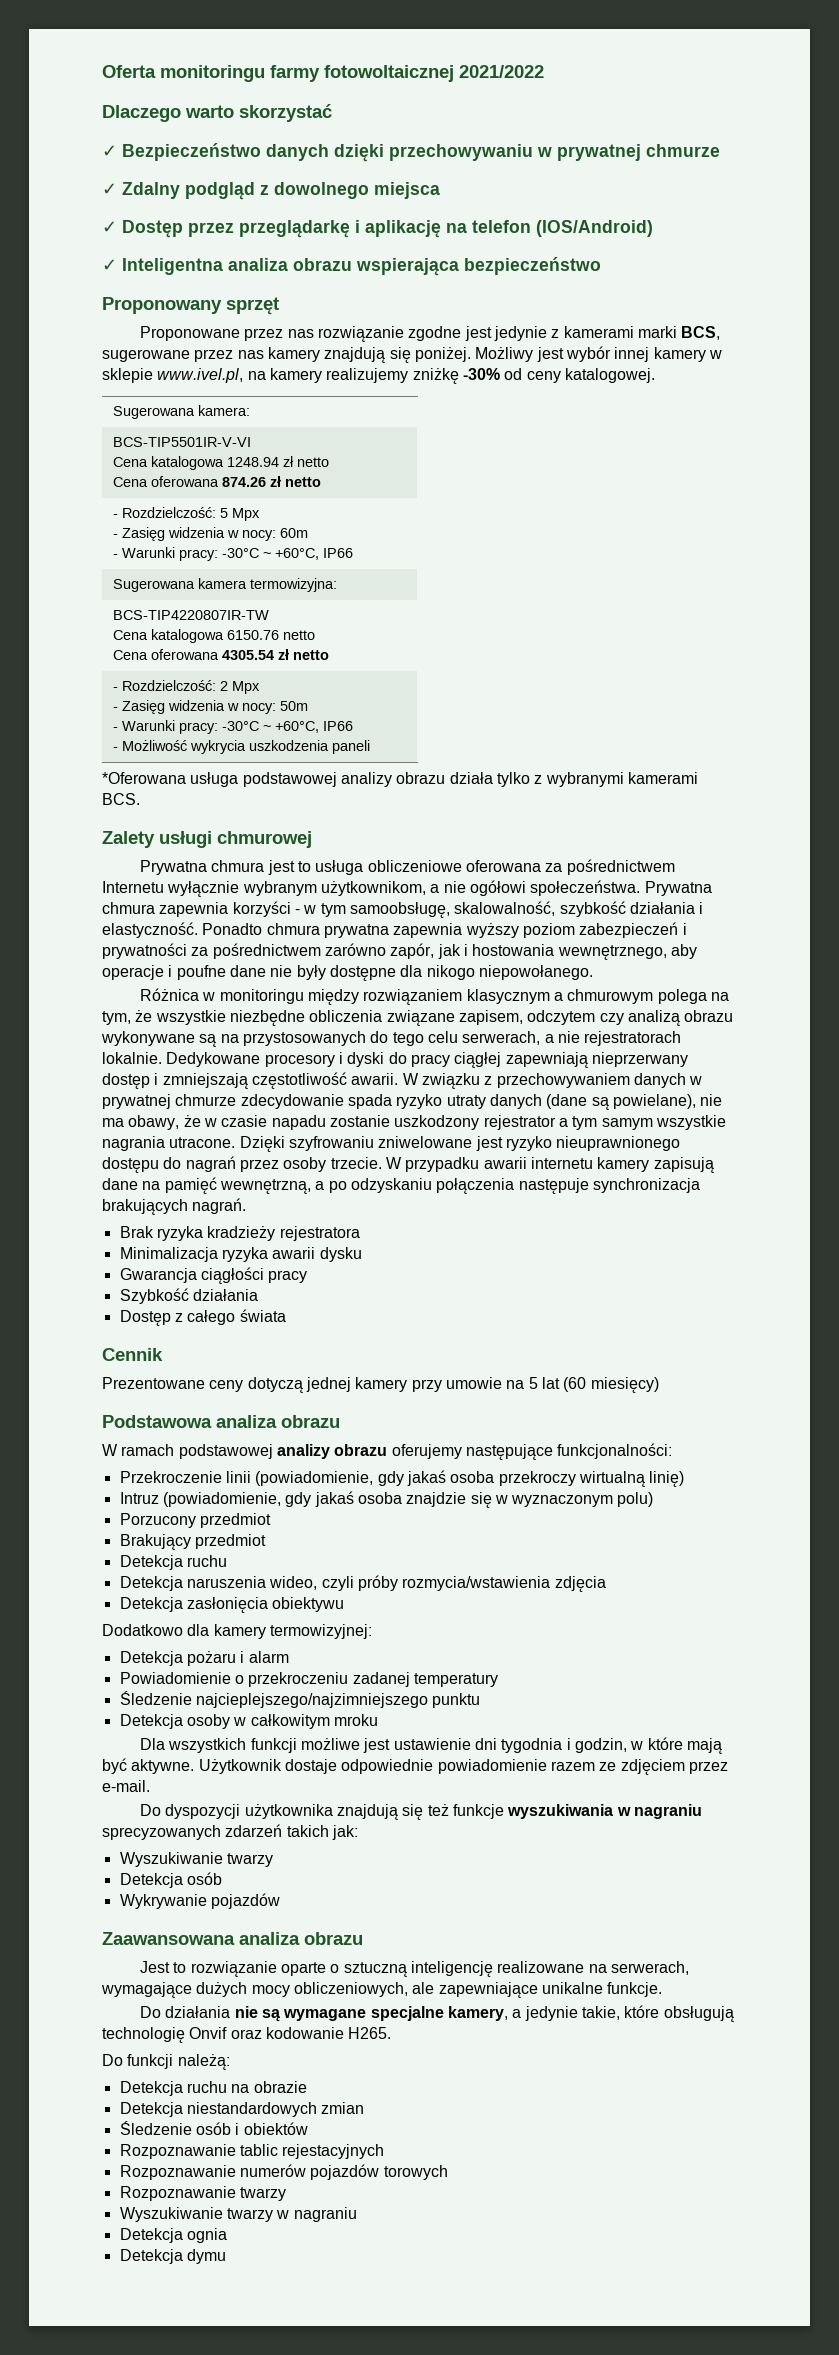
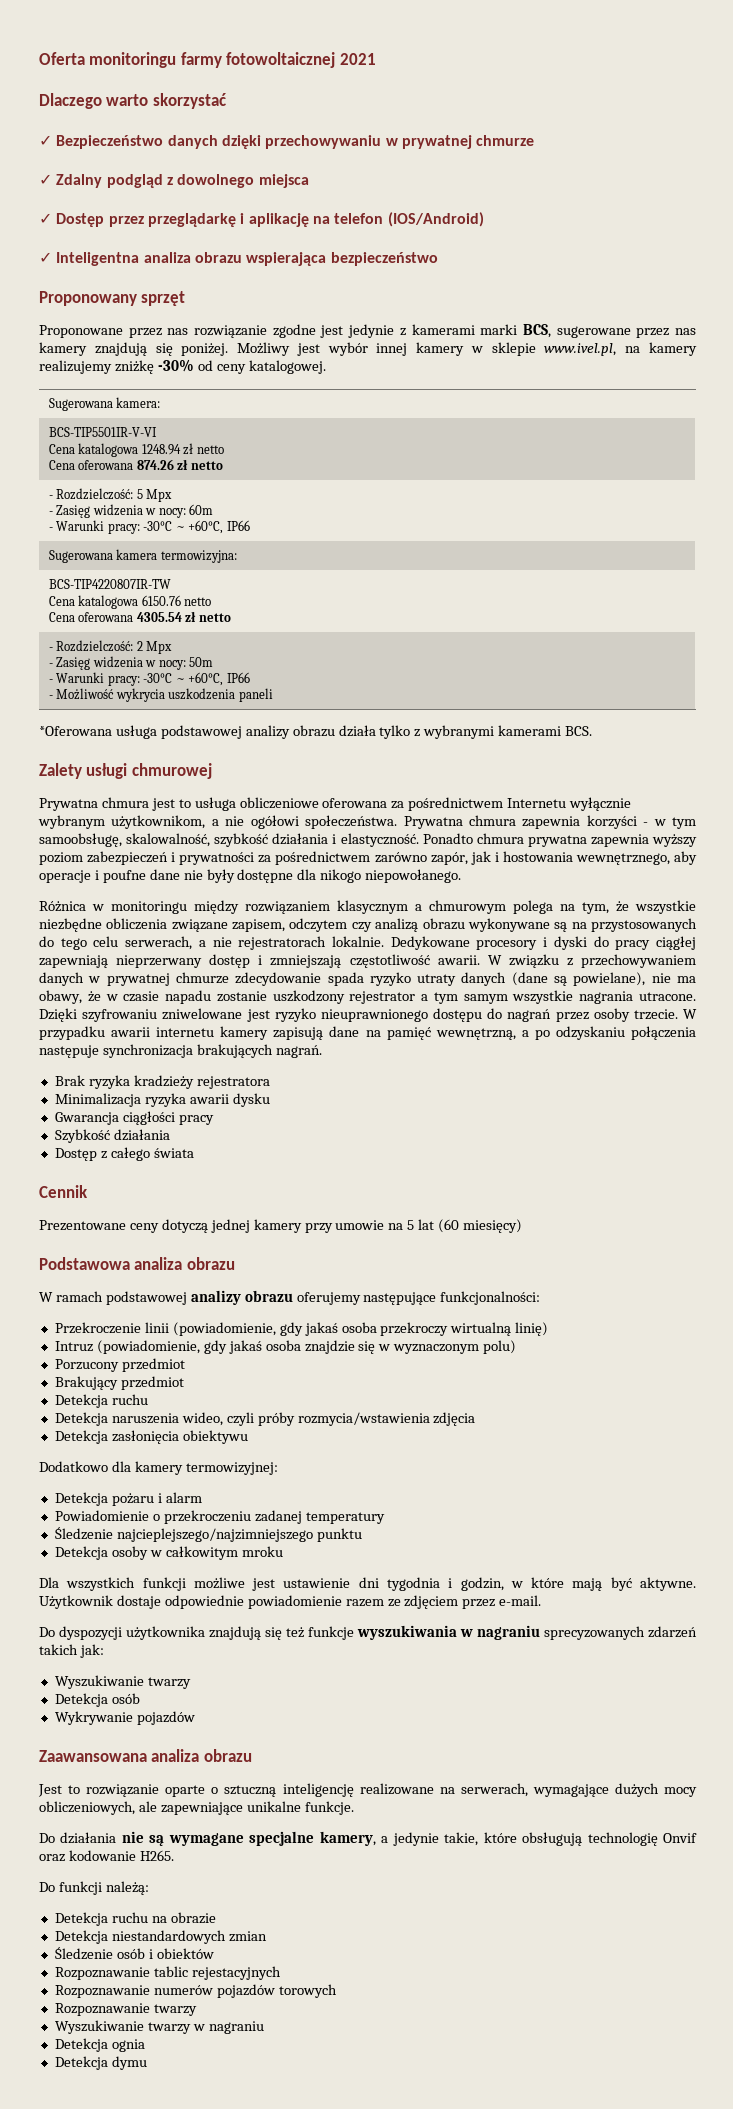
- Oferta monitoringu farmy fotowoltaicznej 2021/2022
+ Oferta monitoringu farmy fotowoltaicznej 2021

